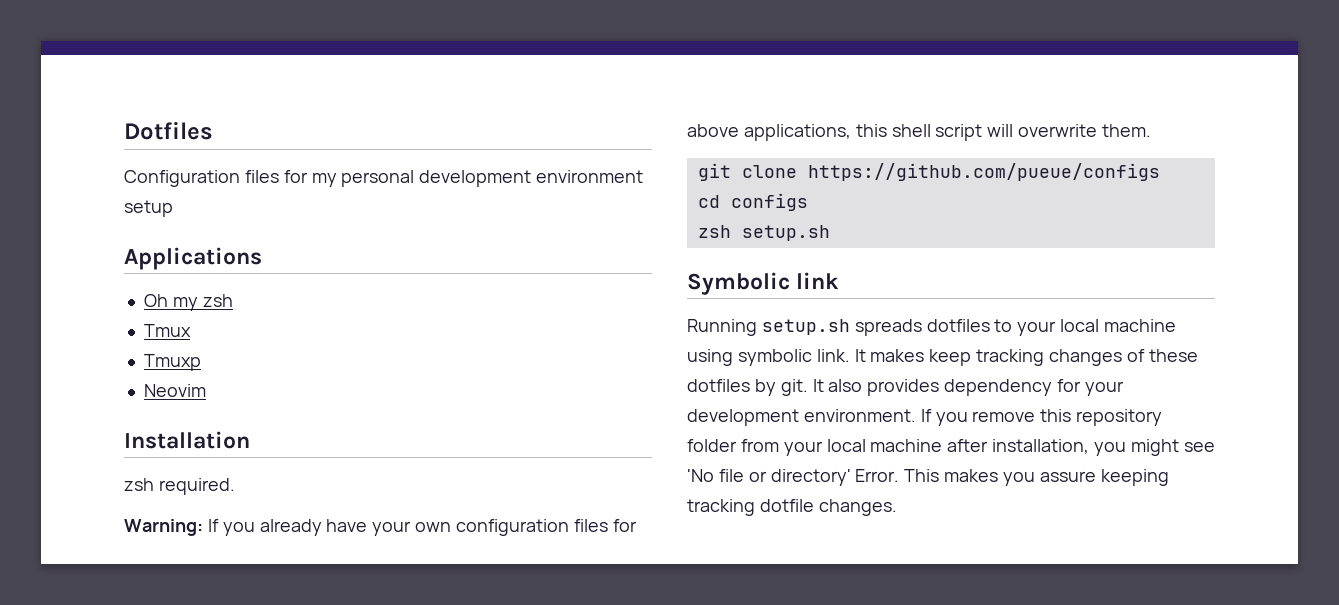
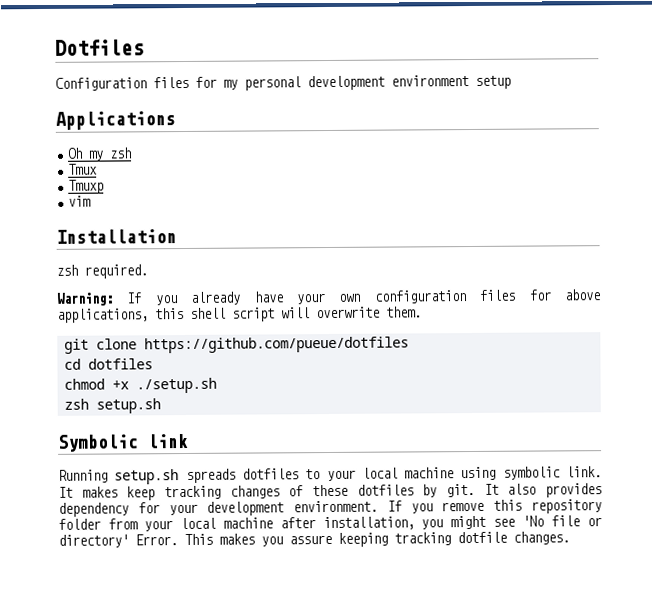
- Neovim
+ vim
- git clone https://github.com/pueue/configs
+ git clone https://github.com/pueue/dotfiles
- cd configs
+ cd dotfiles
+ chmod +x ./setup.sh

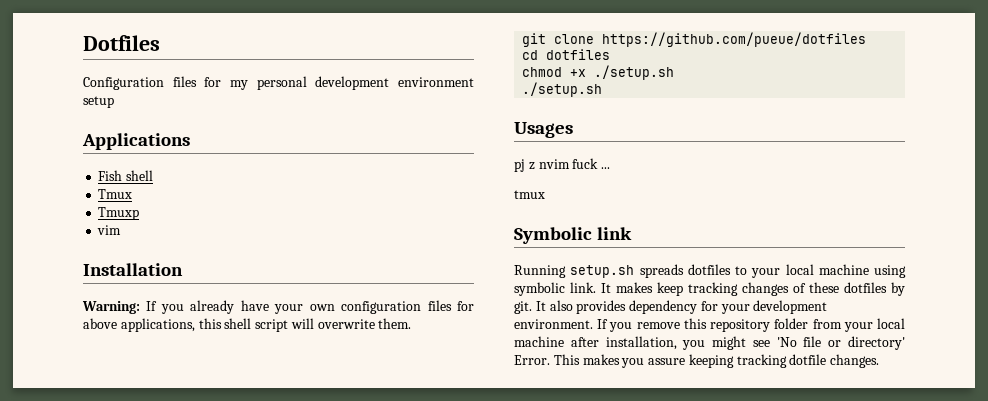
- Oh my zsh
+ Fish shell
- zsh required.
  chmod +x ./setup.sh
- zsh setup.sh
+ ./setup.sh
+ Usages
+ pj z nvim fuck ...
+ tmux

